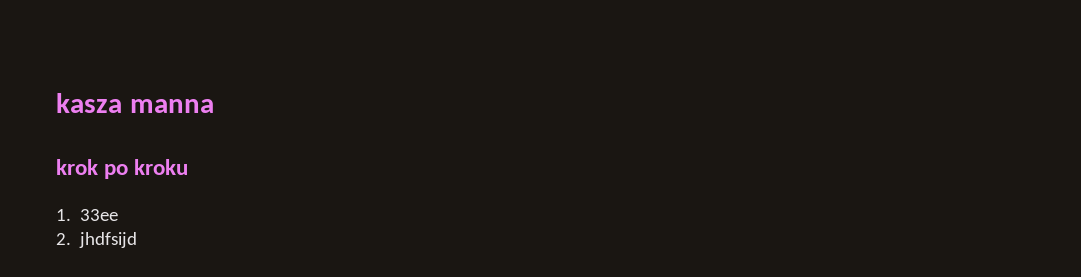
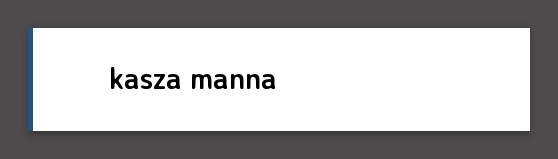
- krok po kroku
- 1. 33ee
- 2. jhdfsijd

